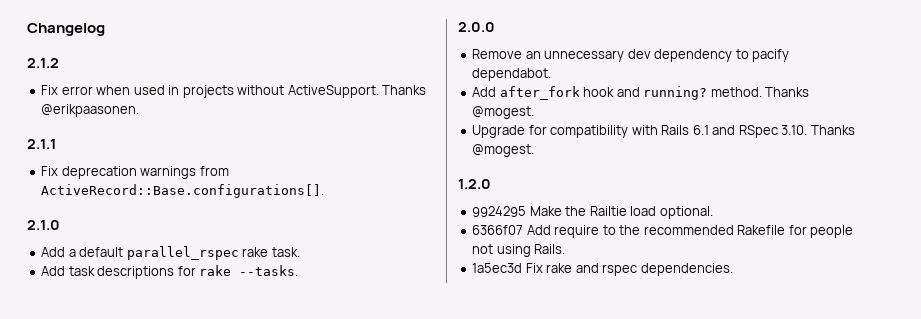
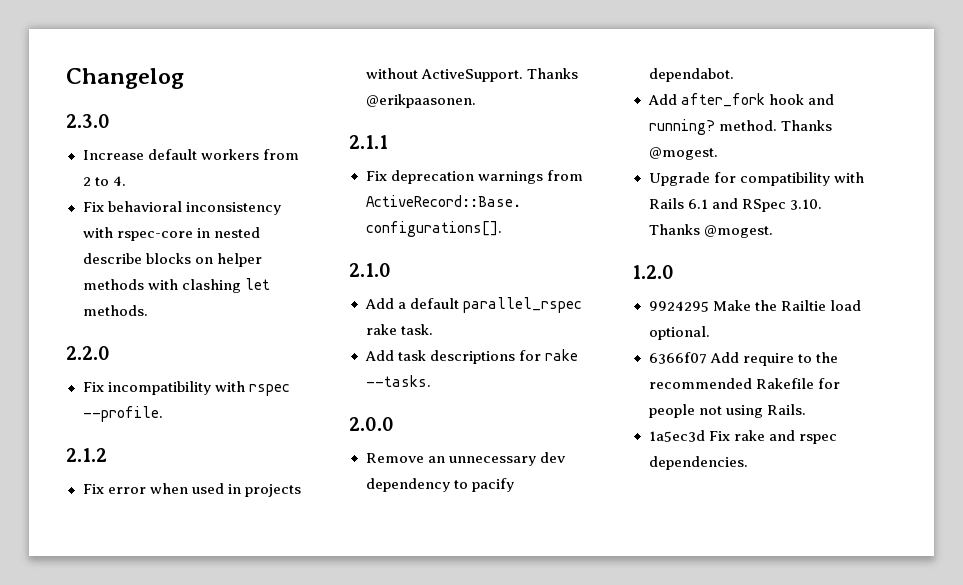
+ 2.3.0
+ Increase default workers from 2 to 4.
+ Fix behavioral inconsistency with rspec-core in nested describe blocks on helper methods with clashing let methods.
+ 2.2.0
+ Fix incompatibility with rspec --profile.

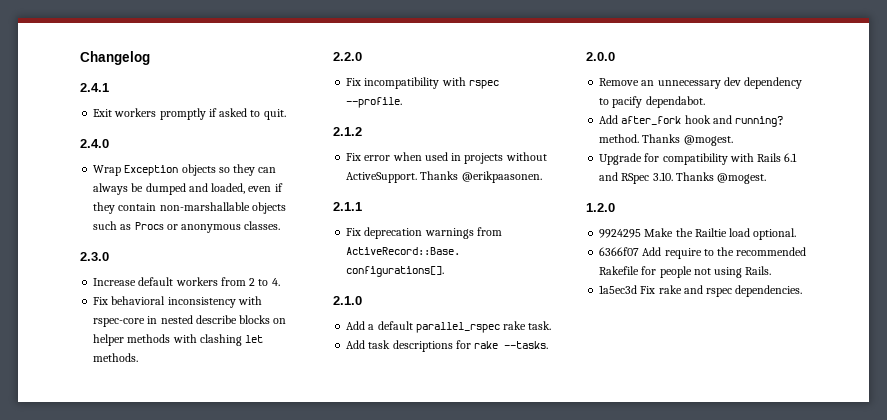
+ 2.4.1
+ Exit workers promptly if asked to quit.
+ 2.4.0
+ Wrap Exception objects so they can always be dumped and loaded, even if they contain non-marshallable objects such as Procs or anonymous classes.

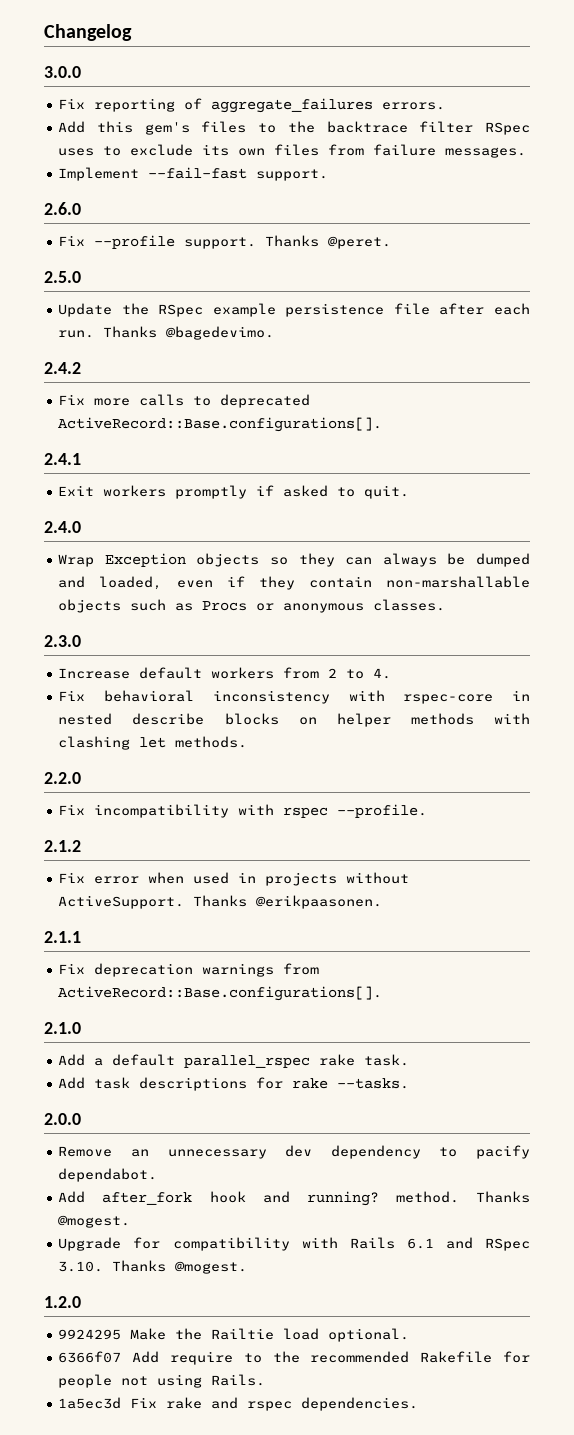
+ 3.0.0
+ Fix reporting of aggregate_failures errors.
+ Add this gem's files to the backtrace filter RSpec uses to exclude its own files from failure messages.
+ Implement --fail-fast support.
+ 2.6.0
+ Fix --profile support. Thanks @peret.
+ 2.5.0
+ Update the RSpec example persistence file after each run. Thanks @bagedevimo.
+ 2.4.2
+ Fix more calls to deprecated ActiveRecord::Base.configurations[].

